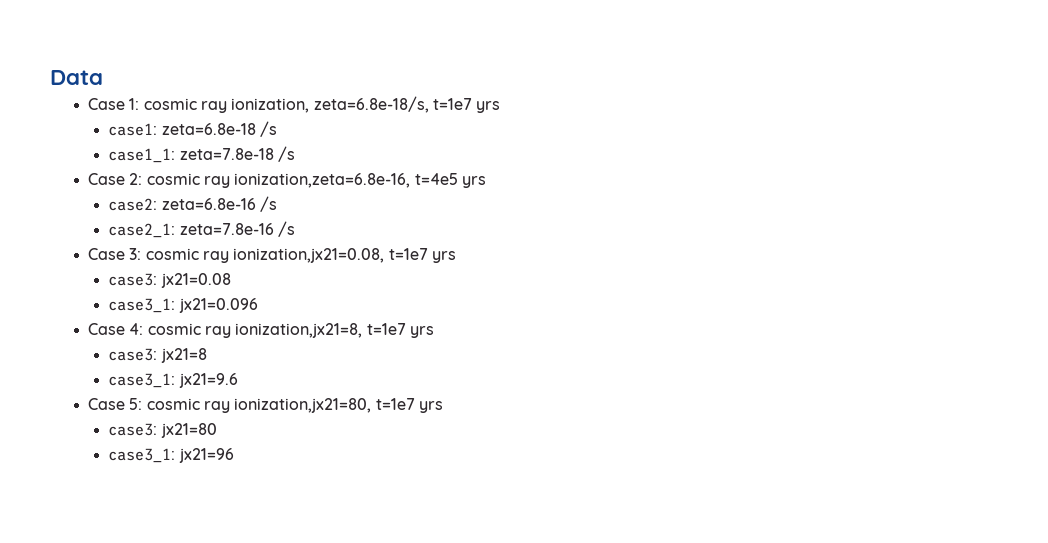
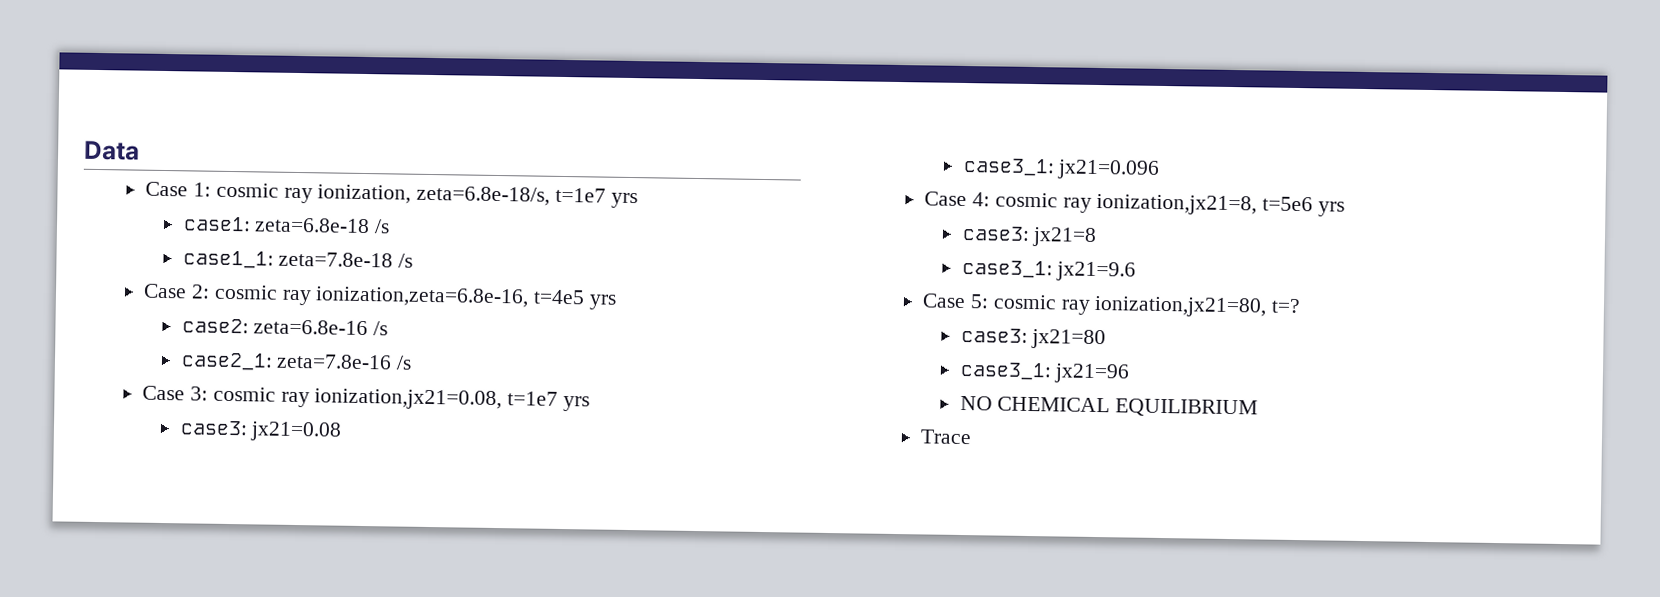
- Case 4: cosmic ray ionization,jx21=8, t=1e7 yrs
+ Case 4: cosmic ray ionization,jx21=8, t=5e6 yrs
- Case 5: cosmic ray ionization,jx21=80, t=1e7 yrs
+ Case 5: cosmic ray ionization,jx21=80, t=?
+ NO CHEMICAL EQUILIBRIUM
+ Trace

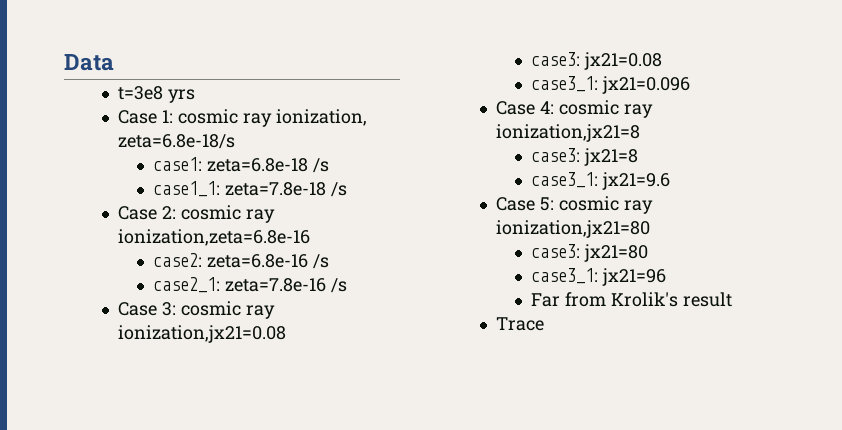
+ t=3e8 yrs
- Case 1: cosmic ray ionization, zeta=6.8e-18/s, t=1e7 yrs
+ Case 1: cosmic ray ionization, zeta=6.8e-18/s
- Case 2: cosmic ray ionization,zeta=6.8e-16, t=4e5 yrs
+ Case 2: cosmic ray ionization,zeta=6.8e-16
- Case 3: cosmic ray ionization,jx21=0.08, t=1e7 yrs
+ Case 3: cosmic ray ionization,jx21=0.08
- Case 4: cosmic ray ionization,jx21=8, t=5e6 yrs
+ Case 4: cosmic ray ionization,jx21=8
- Case 5: cosmic ray ionization,jx21=80, t=?
+ Case 5: cosmic ray ionization,jx21=80
- NO CHEMICAL EQUILIBRIUM
+ Far from Krolik's result

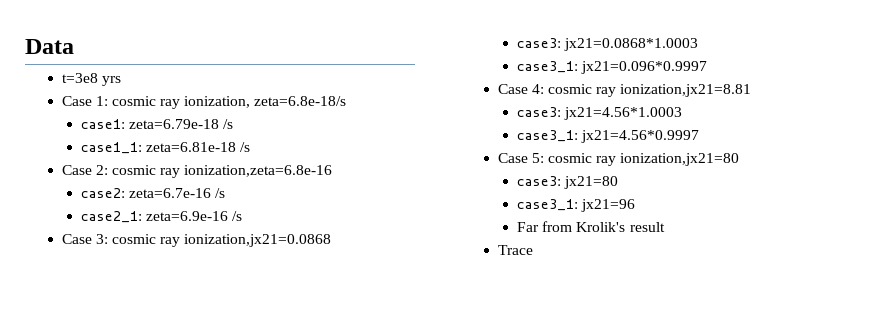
- case1: zeta=6.8e-18 /s
+ case1: zeta=6.79e-18 /s
- case1_1: zeta=7.8e-18 /s
+ case1_1: zeta=6.81e-18 /s
- case2: zeta=6.8e-16 /s
+ case2: zeta=6.7e-16 /s
- case2_1: zeta=7.8e-16 /s
+ case2_1: zeta=6.9e-16 /s
- Case 3: cosmic ray ionization,jx21=0.08
- case3: jx21=0.08
- case3_1: jx21=0.096
+ Case 3: cosmic ray ionization,jx21=0.0868
+ case3: jx21=0.0868*1.0003
+ case3_1: jx21=0.096*0.9997
- Case 4: cosmic ray ionization,jx21=8
- case3: jx21=8
- case3_1: jx21=9.6
+ Case 4: cosmic ray ionization,jx21=8.81
+ case3: jx21=4.56*1.0003
+ case3_1: jx21=4.56*0.9997

